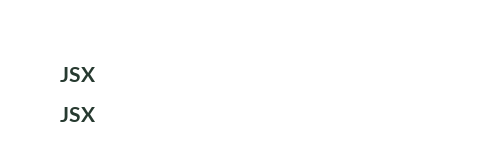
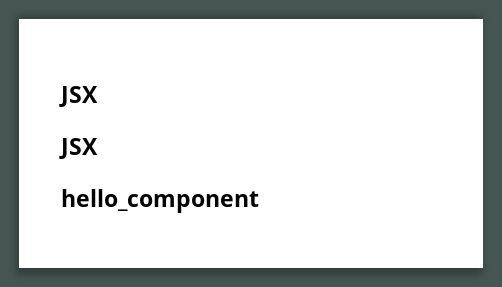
+ hello_component

